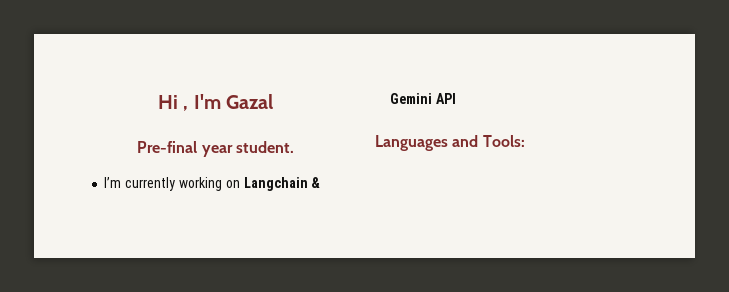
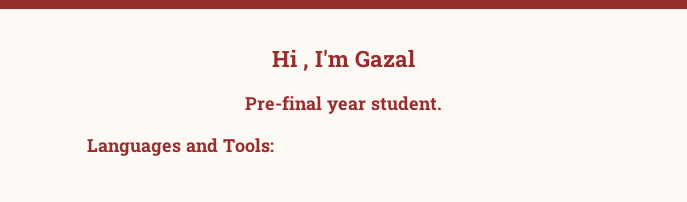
- I’m currently working on Langchain & Gemini API

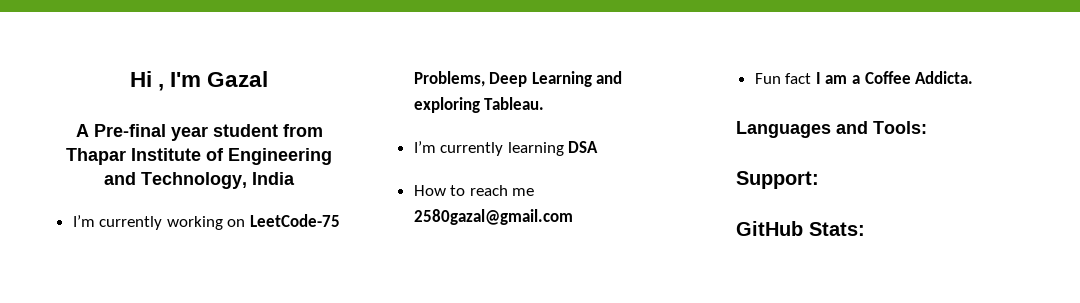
- Pre-final year student.
+ A Pre-final year student from Thapar Institute of Engineering and Technology, India
+ I’m currently working on LeetCode-75 Problems, Deep Learning and exploring Tableau.
+ I’m currently learning DSA
+ How to reach me 2580gazal@gmail.com
+ Fun fact I am a Coffee Addicta.
+ Support:
+ GitHub Stats:

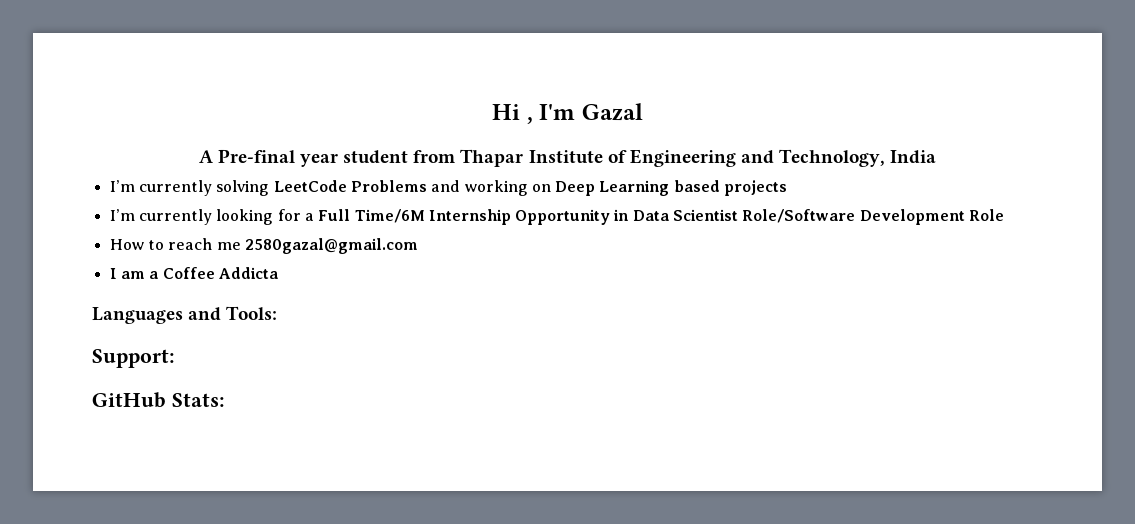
- I’m currently working on LeetCode-75 Problems, Deep Learning and exploring Tableau.
- I’m currently learning DSA
+ I’m currently solving LeetCode Problems and working on Deep Learning based projects
+ I’m currently looking for a Full Time/6M Internship Opportunity in Data Scientist Role/Software Development Role
- Fun fact I am a Coffee Addicta.
+ I am a Coffee Addicta

